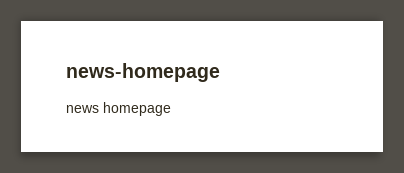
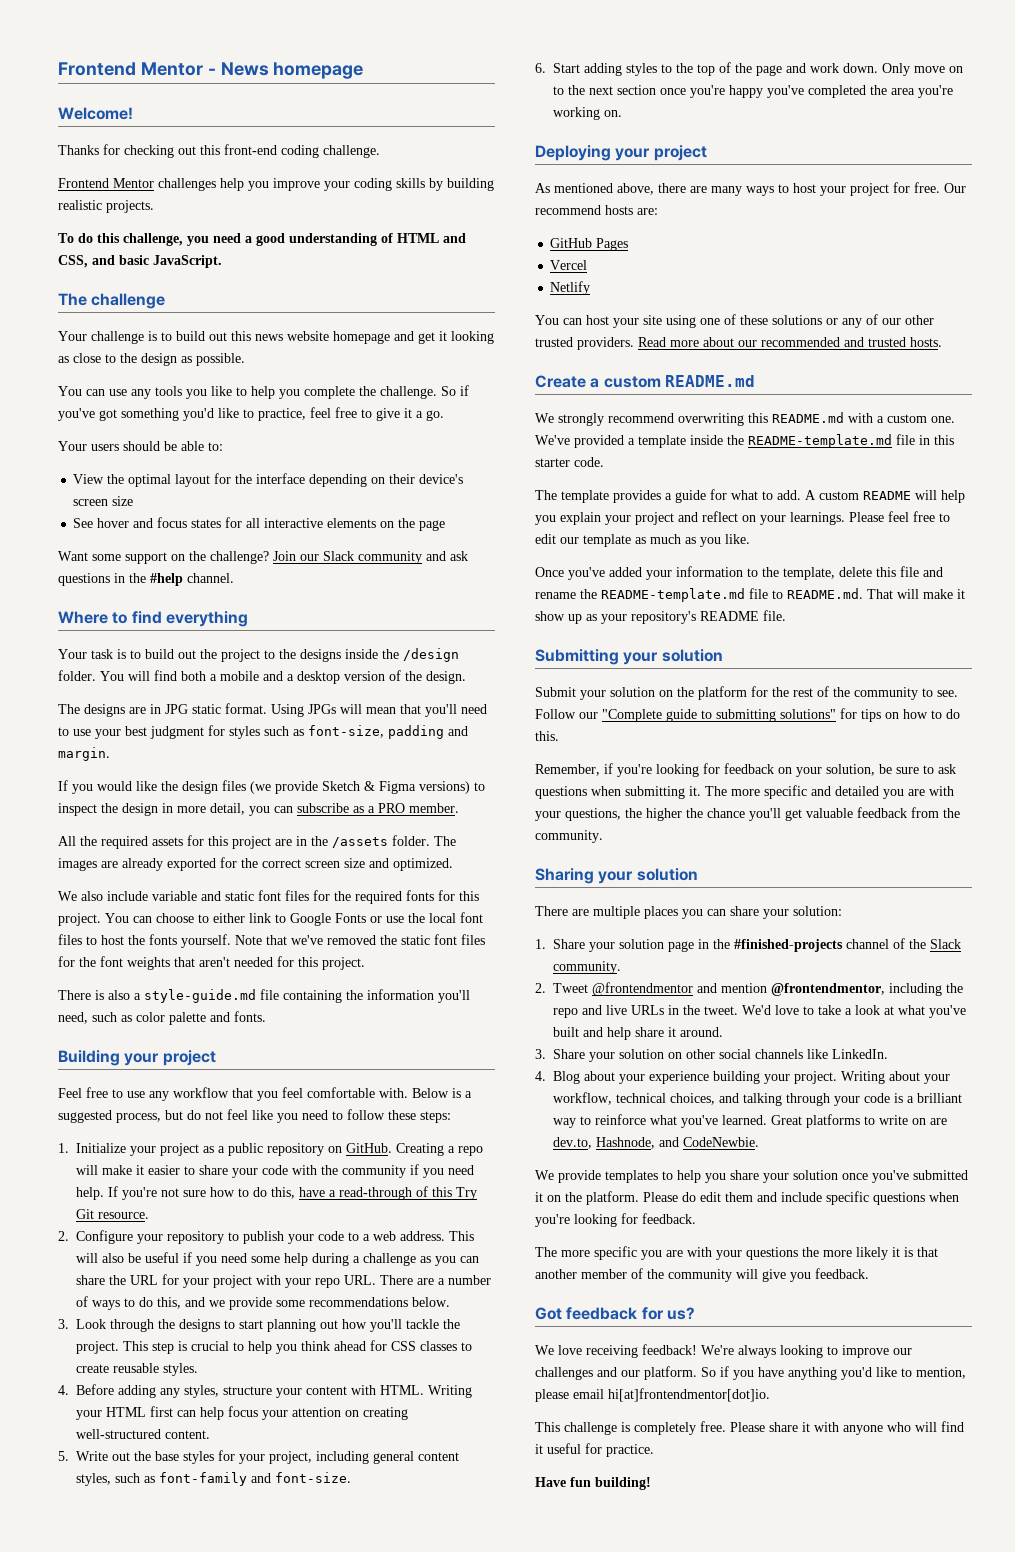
- news-homepage
- news homepage
+ Frontend Mentor - News homepage
+ Welcome!
+ Thanks for checking out this front-end coding challenge.
+ Frontend Mentor challenges help you improve your coding skills by building realistic projects.
+ To do this challenge, you need a good understanding of HTML and CSS, and basic JavaScript.
+ The challenge
+ Your challenge is to build out this news website homepage and get it looking as close to the design as possible.
+ You can use any tools you like to help you complete the challenge. So if you've got something you'd like to practice, feel free to give it a go.
+ Your users should be able to:
+ View the optimal layout for the interface depending on their device's screen size
+ See hover and focus states for all interactive elements on the page
+ Want some support on the challenge? Join our Slack community and ask questions in the #help channel.
+ Where to find everything
+ Your task is to build out the project to the designs inside the /design folder. You will find both a mobile and a desktop version of the design.
+ The designs are in JPG static format. Using JPGs will mean that you'll need to use your best judgment for styles such as font-size, padding and margin.
+ If you would like the design files (we provide Sketch & Figma versions) to inspect the design in more detail, you can subscribe as a PRO member.
+ All the required assets for this project are in the /assets folder. The images are already exported for the correct screen size and optimized.
+ We also include variable and static font files for the required fonts for this project. You can choose to either link to Google Fonts or use the local font files to host the fonts yourself. Note that we've removed the static font files for the font weights that aren't needed for this project.
+ There is also a style-guide.md file containing the information you'll need, such as color palette and fonts.
+ Building your project
+ Feel free to use any workflow that you feel comfortable with. Below is a suggested process, but do not feel like you need to follow these steps:
+ 1. Initialize your project as a public repository on GitHub. Creating a repo will make it easier to share your code with the community if you need help. If you're not sure how to do this, have a read-through of this Try Git resource.
+ 2. Configure your repository to publish your code to a web address. This will also be useful if you need some help during a challenge as you can share the URL for your project with your repo URL. There are a number of ways to do this, and we provide some recommendations below.
+ 3. Look through the designs to start planning out how you'll tackle the project. This step is crucial to help you think ahead for CSS classes to create reusable styles.
+ 4. Before adding any styles, structure your content with HTML. Writing your HTML first can help focus your attention on creating well-structured content.
+ 5. Write out the base styles for your project, including general content styles, such as font-family and font-size.
+ 6. Start adding styles to the top of the page and work down. Only move on to the next section once you're happy you've completed the area you're working on.
+ Deploying your project
+ As mentioned above, there are many ways to host your project for free. Our recommend hosts are:
+ GitHub Pages
+ Vercel
+ Netlify
+ You can host your site using one of these solutions or any of our other trusted providers. Read more about our recommended and trusted hosts.
+ Create a custom README.md
+ We strongly recommend overwriting this README.md with a custom one. We've provided a template inside the README-template.md file in this starter code.
+ The template provides a guide for what to add. A custom README will help you explain your project and reflect on your learnings. Please feel free to edit our template as much as you like.
+ Once you've added your information to the template, delete this file and rename the README-template.md file to README.md. That will make it show up as your repository's README file.
+ Submitting your solution
+ Submit your solution on the platform for the rest of the community to see. Follow our "Complete guide to submitting solutions" for tips on how to do this.
+ Remember, if you're looking for feedback on your solution, be sure to ask questions when submitting it. The more specific and detailed you are with your questions, the higher the chance you'll get valuable feedback from the community.
+ Sharing your solution
+ There are multiple places you can share your solution:
+ 1. Share your solution page in the #finished-projects channel of the Slack community.
+ 2. Tweet @frontendmentor and mention @frontendmentor, including the repo and live URLs in the tweet. We'd love to take a look at what you've built and help share it around.
+ 3. Share your solution on other social channels like LinkedIn.
+ 4. Blog about your experience building your project. Writing about your workflow, technical choices, and talking through your code is a brilliant way to reinforce what you've learned. Great platforms to write on are dev.to, Hashnode, and CodeNewbie.
+ We provide templates to help you share your solution once you've submitted it on the platform. Please do edit them and include specific questions when you're looking for feedback.
+ The more specific you are with your questions the more likely it is that another member of the community will give you feedback.
+ Got feedback for us?
+ We love receiving feedback! We're always looking to improve our challenges and our platform. So if you have anything you'd like to mention, please email hi[at]frontendmentor[dot]io.
+ This challenge is completely free. Please share it with anyone who will find it useful for practice.
+ Have fun building!

